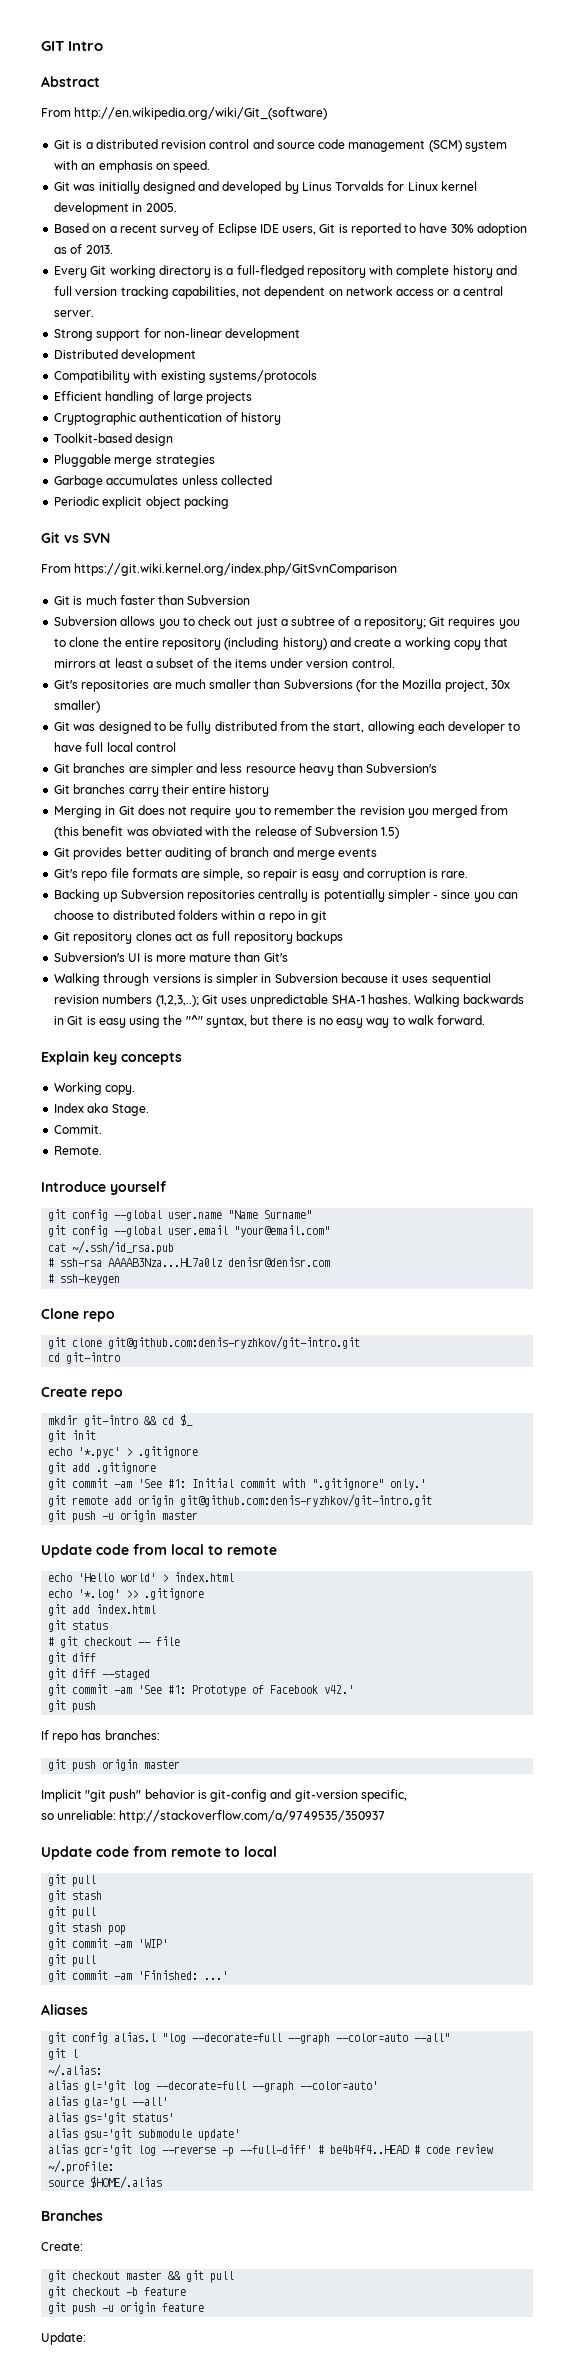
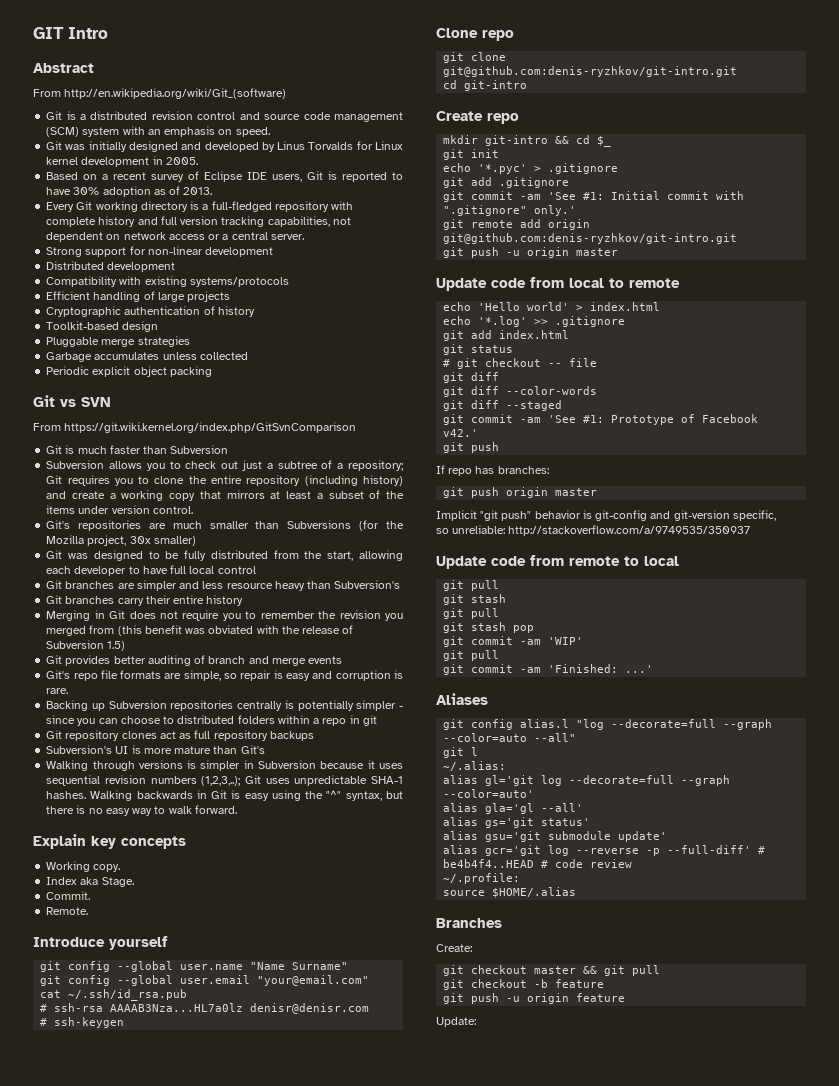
+ git diff --color-words

